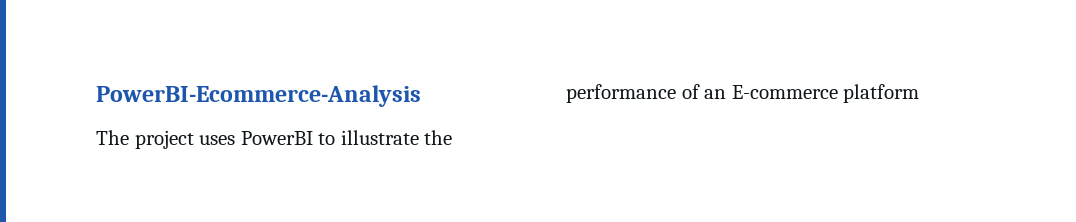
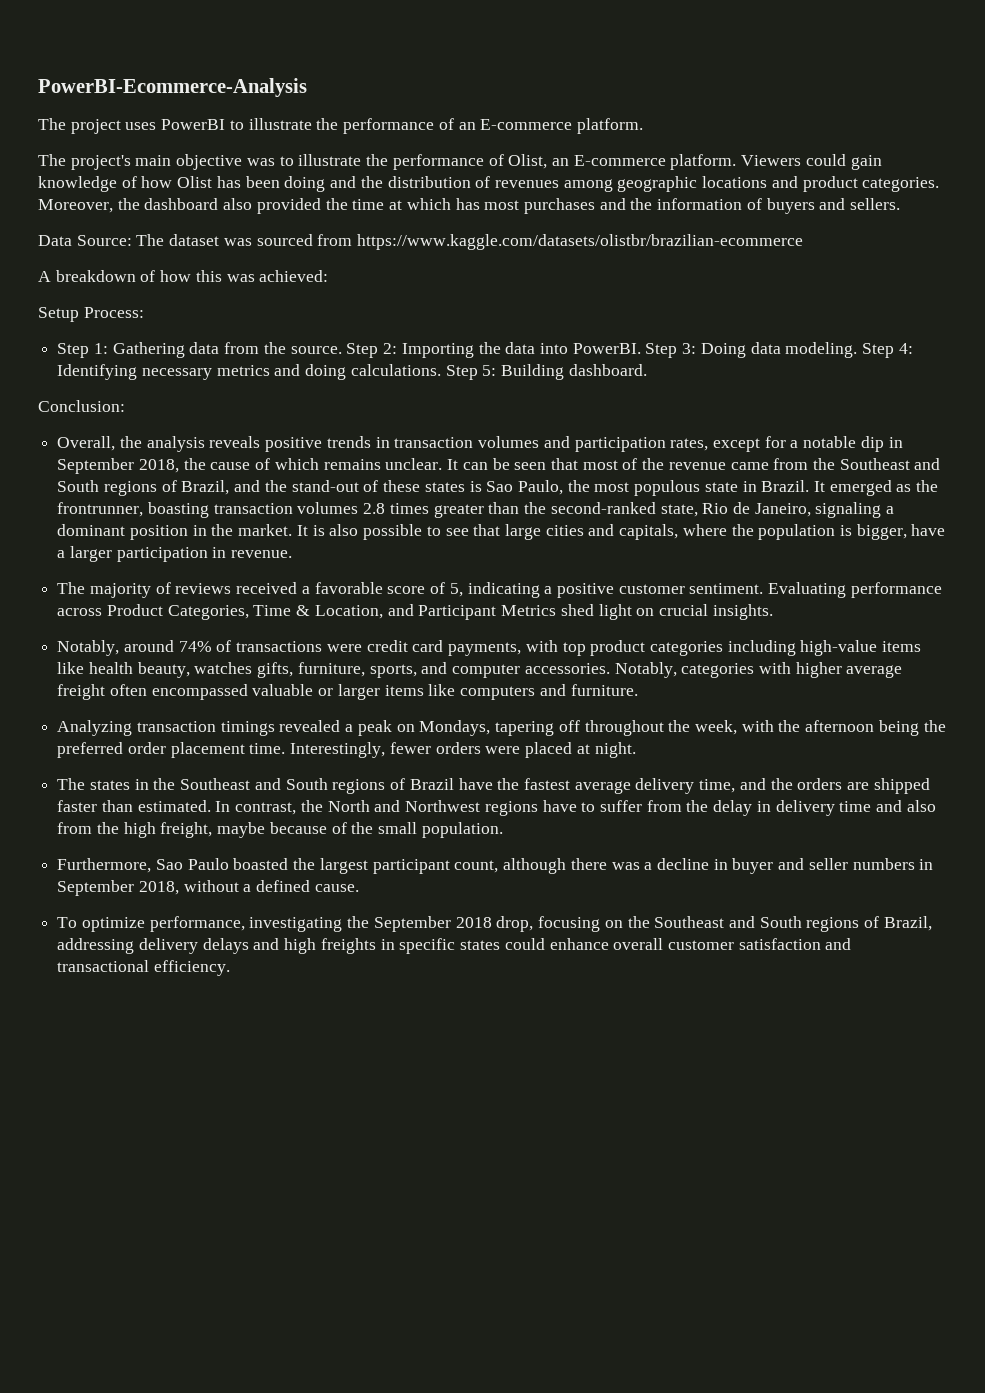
- The project uses PowerBI to illustrate the performance of an E-commerce platform
+ The project uses PowerBI to illustrate the performance of an E-commerce platform.
+ The project's main objective was to illustrate the performance of Olist, an E-commerce platform. Viewers could gain knowledge of how Olist has been doing and the distribution of revenues among geographic locations and product categories. Moreover, the dashboard also provided the time at which has most purchases and the information of buyers and sellers.
+ Data Source: The dataset was sourced from https://www.kaggle.com/datasets/olistbr/brazilian-ecommerce
+ A breakdown of how this was achieved:
+ Setup Process:
+ Step 1: Gathering data from the source. Step 2: Importing the data into PowerBI. Step 3: Doing data modeling. Step 4: Identifying necessary metrics and doing calculations. Step 5: Building dashboard.
+ Conclusion:
+ Overall, the analysis reveals positive trends in transaction volumes and participation rates, except for a notable dip in September 2018, the cause of which remains unclear. It can be seen that most of the revenue came from the Southeast and South regions of Brazil, and the stand-out of these states is Sao Paulo, the most populous state in Brazil. It emerged as the frontrunner, boasting transaction volumes 2.8 times greater than the second-ranked state, Rio de Janeiro, signaling a dominant position in the market. It is also possible to see that large cities and capitals, where the population is bigger, have a larger participation in revenue.
+ The majority of reviews received a favorable score of 5, indicating a positive customer sentiment. Evaluating performance across Product Categories, Time & Location, and Participant Metrics shed light on crucial insights.
+ Notably, around 74% of transactions were credit card payments, with top product categories including high-value items like health beauty, watches gifts, furniture, sports, and computer accessories. Notably, categories with higher average freight often encompassed valuable or larger items like computers and furniture.
+ Analyzing transaction timings revealed a peak on Mondays, tapering off throughout the week, with the afternoon being the preferred order placement time. Interestingly, fewer orders were placed at night.
+ The states in the Southeast and South regions of Brazil have the fastest average delivery time, and the orders are shipped faster than estimated. In contrast, the North and Northwest regions have to suffer from the delay in delivery time and also from the high freight, maybe because of the small population.
+ Furthermore, Sao Paulo boasted the largest participant count, although there was a decline in buyer and seller numbers in September 2018, without a defined cause.
+ To optimize performance, investigating the September 2018 drop, focusing on the Southeast and South regions of Brazil, addressing delivery delays and high freights in specific states could enhance overall customer satisfaction and transactional efficiency.

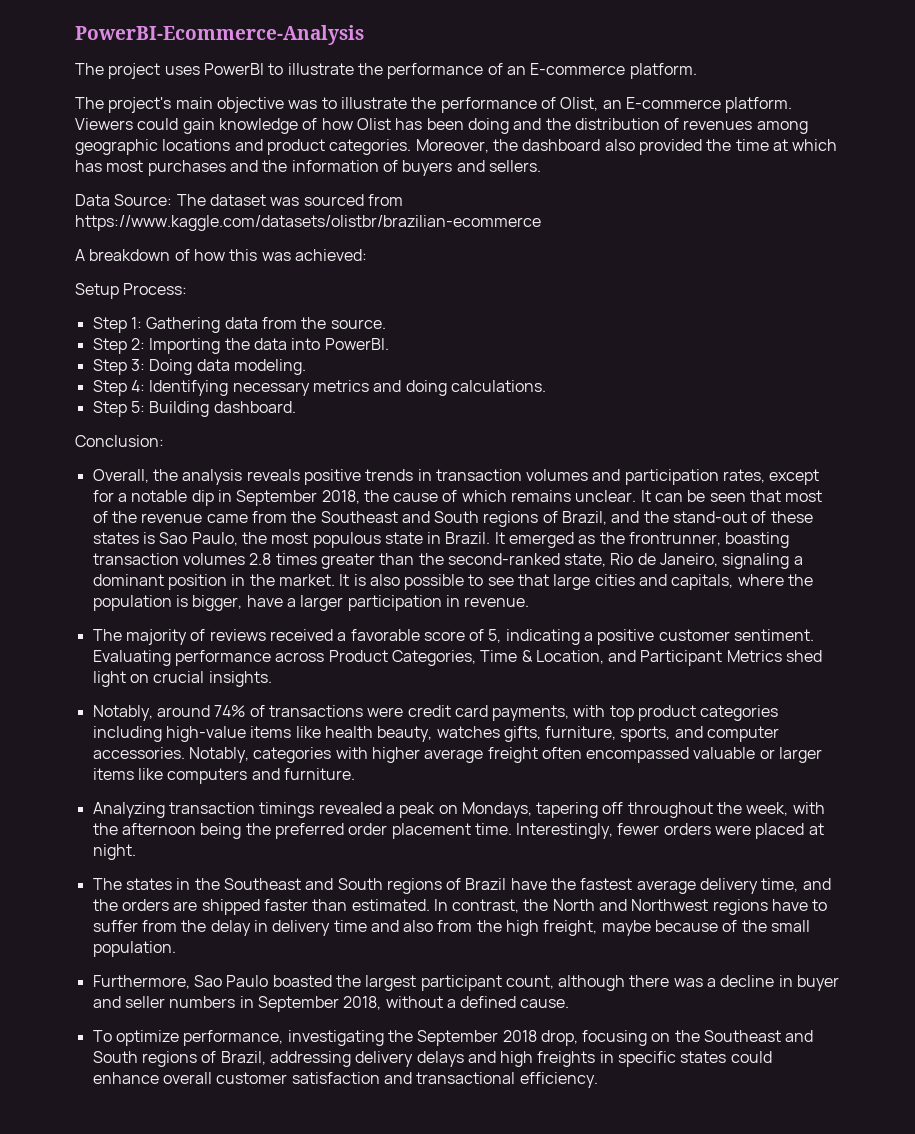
- Step 1: Gathering data from the source. Step 2: Importing the data into PowerBI. Step 3: Doing data modeling. Step 4: Identifying necessary metrics and doing calculations. Step 5: Building dashboard.
+ Step 1: Gathering data from the source.
+ Step 2: Importing the data into PowerBI.
+ Step 3: Doing data modeling.
+ Step 4: Identifying necessary metrics and doing calculations.
+ Step 5: Building dashboard.

